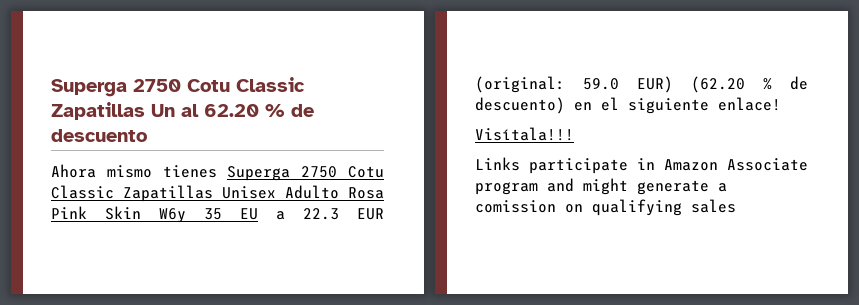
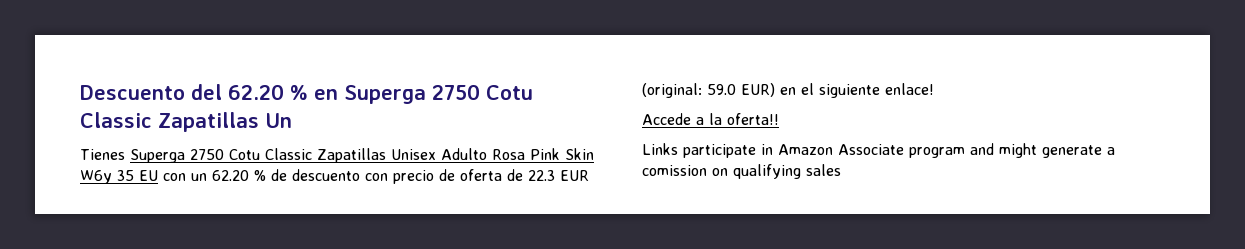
- Superga 2750 Cotu Classic Zapatillas Un al 62.20 % de descuento
- Ahora mismo tienes Superga 2750 Cotu Classic Zapatillas Unisex Adulto Rosa Pink Skin W6y 35 EU a 22.3 EUR (original: 59.0 EUR) (62.20 % de descuento) en el siguiente enlace!
+ Descuento del 62.20 % en Superga 2750 Cotu Classic Zapatillas Un
+ Tienes Superga 2750 Cotu Classic Zapatillas Unisex Adulto Rosa Pink Skin W6y 35 EU con un 62.20 % de descuento con precio de oferta de 22.3 EUR (original: 59.0 EUR) en el siguiente enlace!
- Visítala!!!
+ Accede a la oferta!!

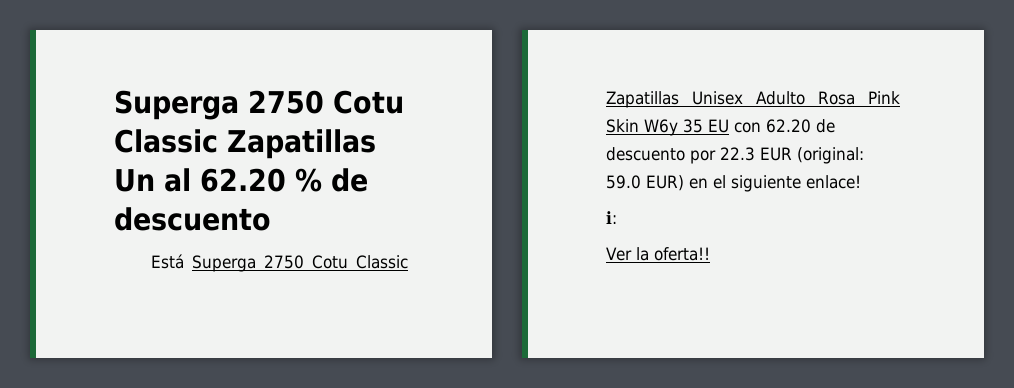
- Descuento del 62.20 % en Superga 2750 Cotu Classic Zapatillas Un
- Tienes Superga 2750 Cotu Classic Zapatillas Unisex Adulto Rosa Pink Skin W6y 35 EU con un 62.20 % de descuento con precio de oferta de 22.3 EUR (original: 59.0 EUR) en el siguiente enlace!
+ Superga 2750 Cotu Classic Zapatillas Un al 62.20 % de descuento
+ Está Superga 2750 Cotu Classic Zapatillas Unisex Adulto Rosa Pink Skin W6y 35 EU con 62.20 de descuento por 22.3 EUR (original: 59.0 EUR) en el siguiente enlace!
- Accede a la oferta!!
+ ℹ:
+ Ver la oferta!!
- Links participate in Amazon Associate program and might generate a comission on qualifying sales

